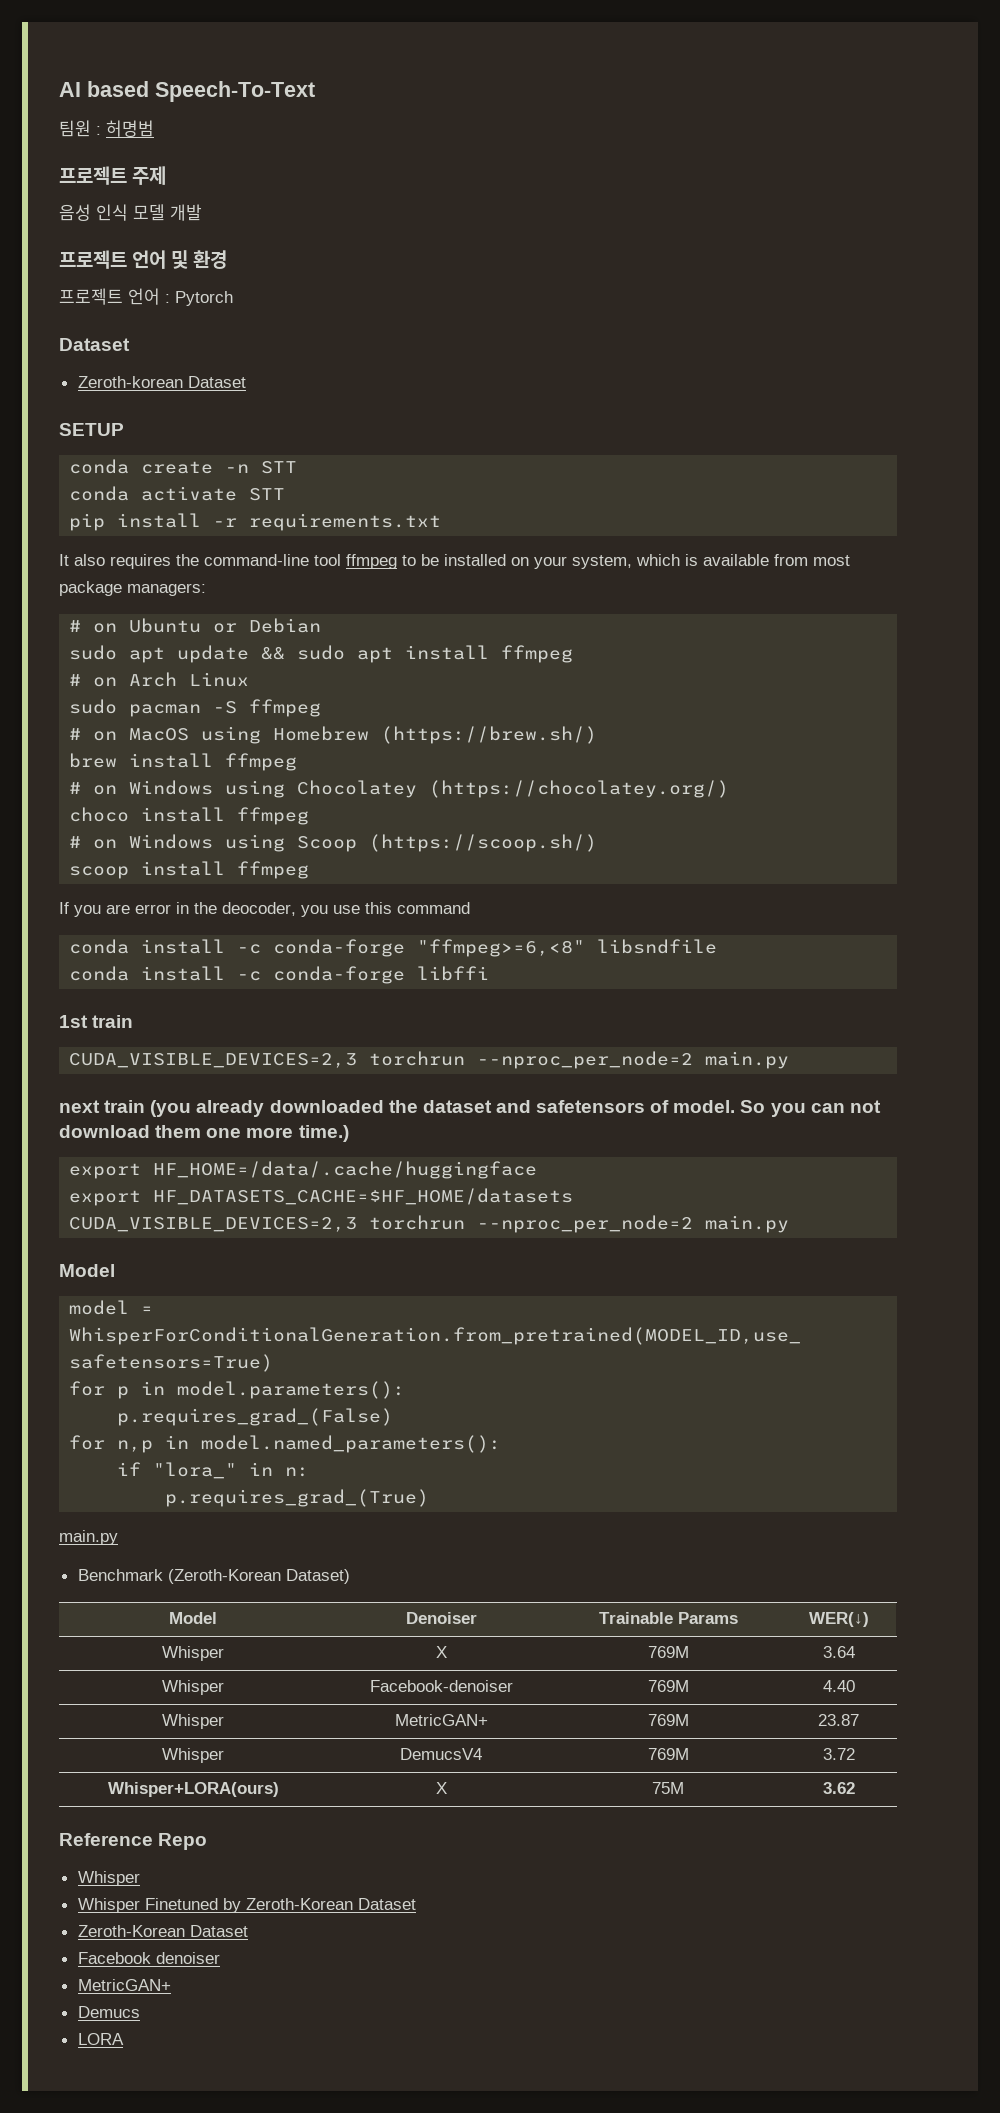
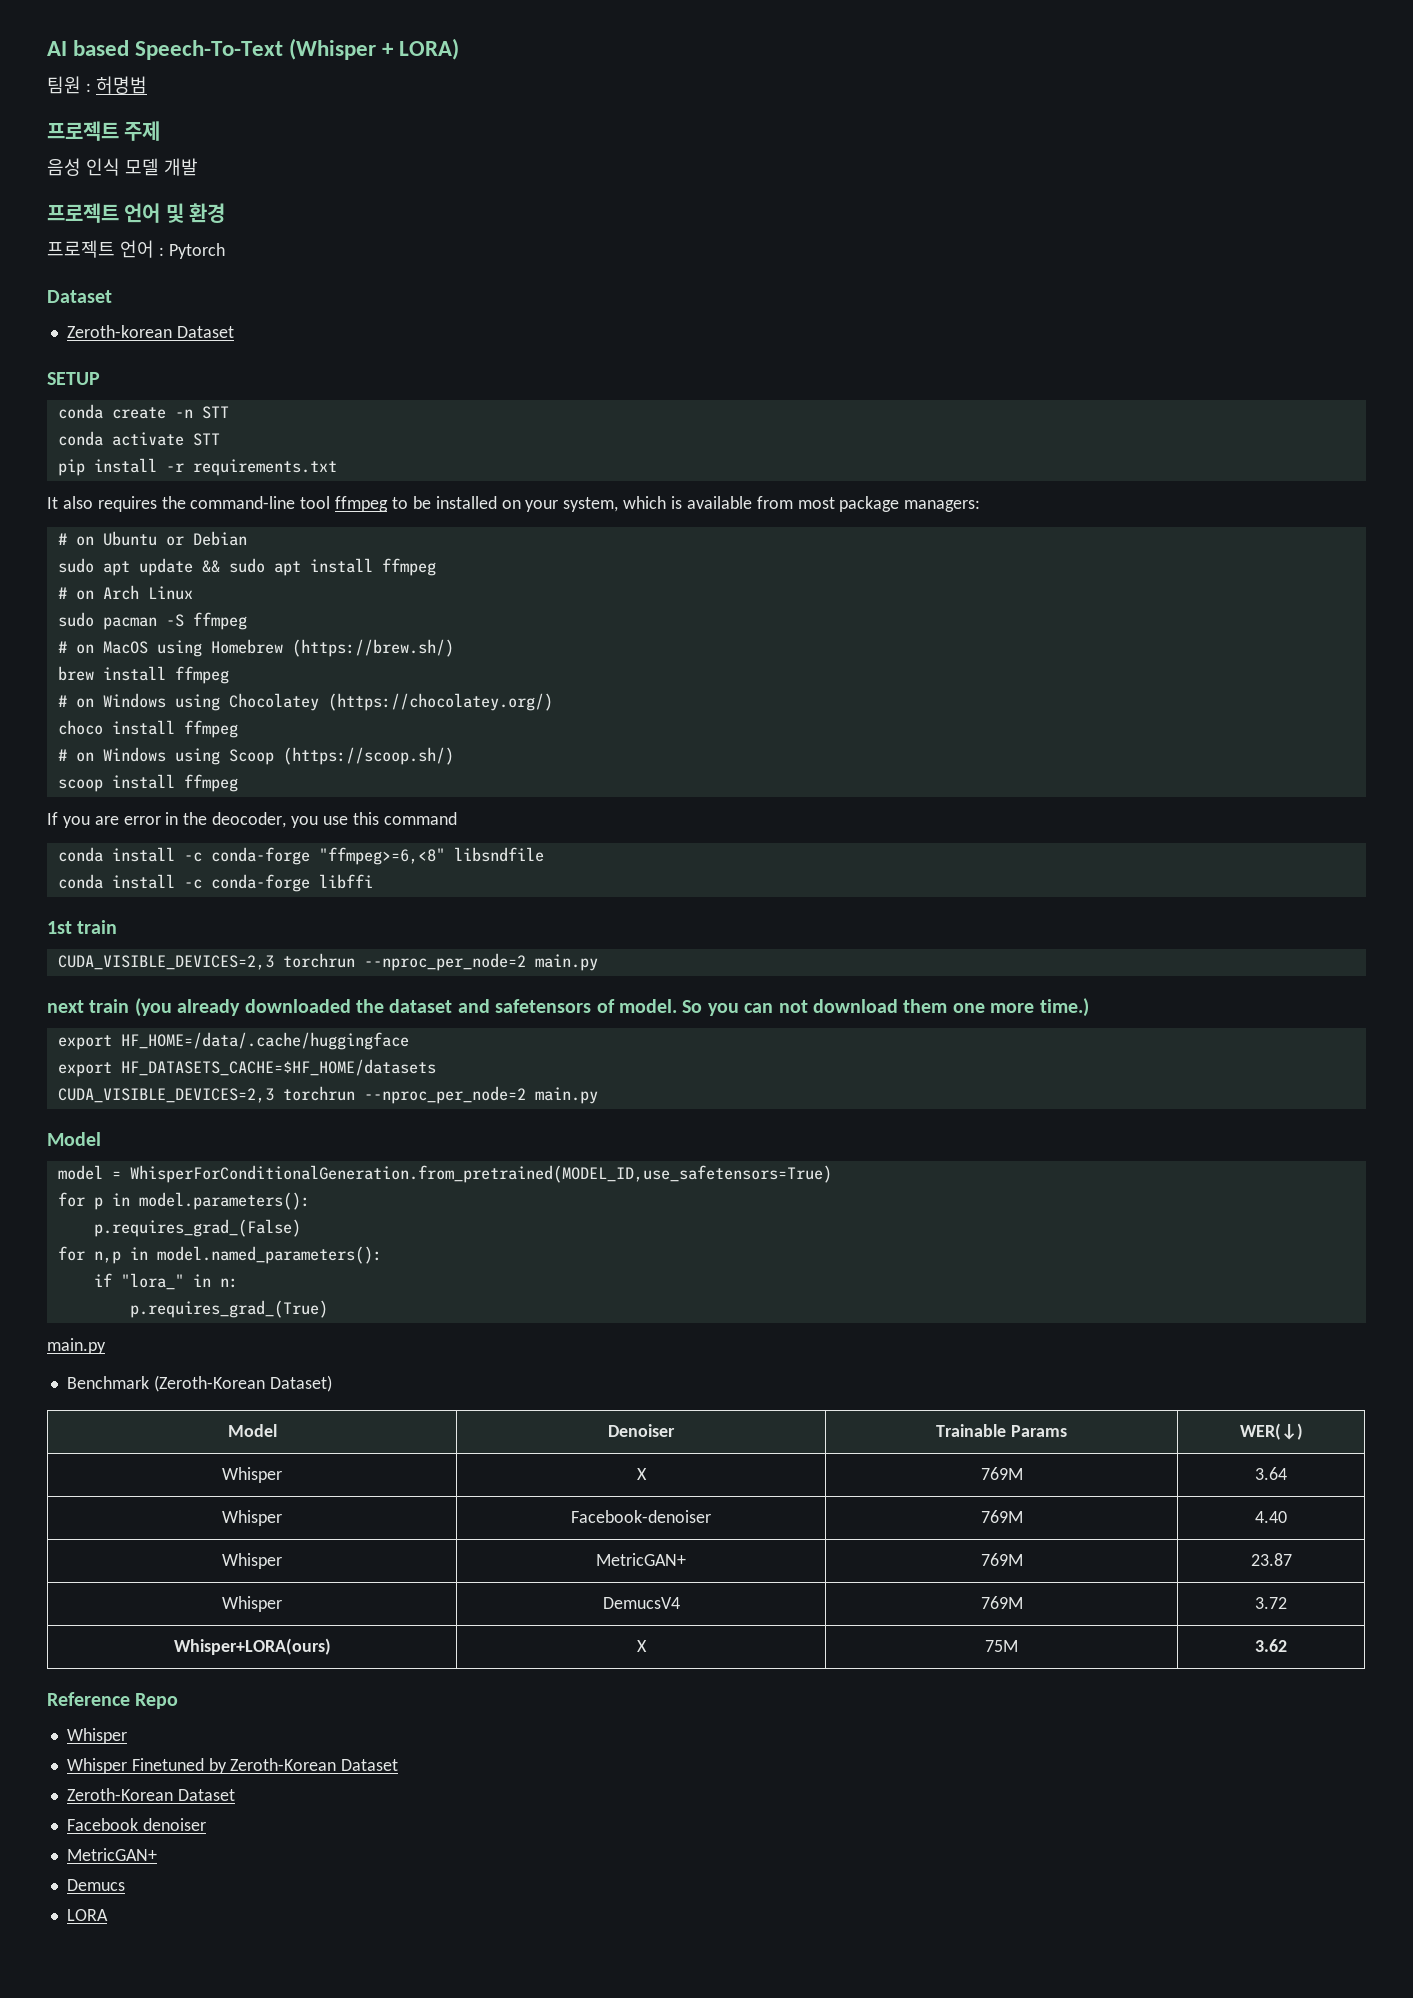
- AI based Speech-To-Text
+ AI based Speech-To-Text (Whisper + LORA)

